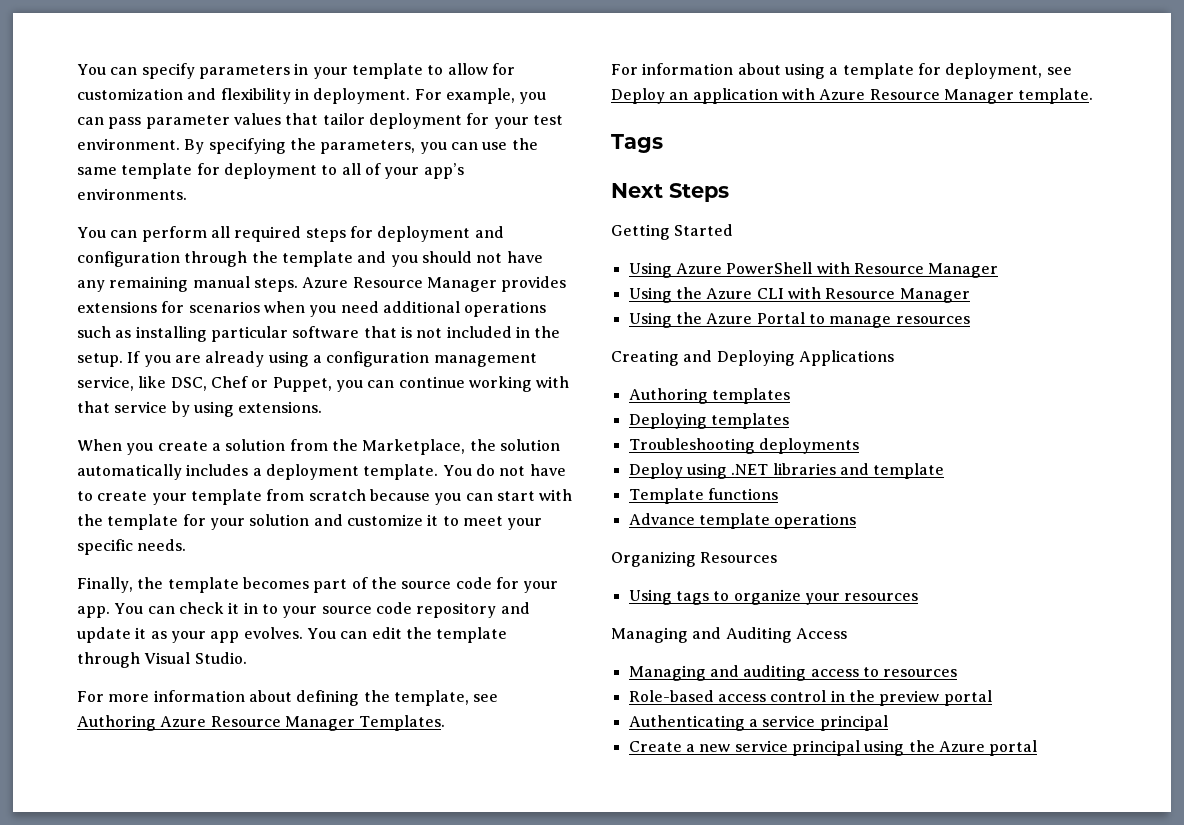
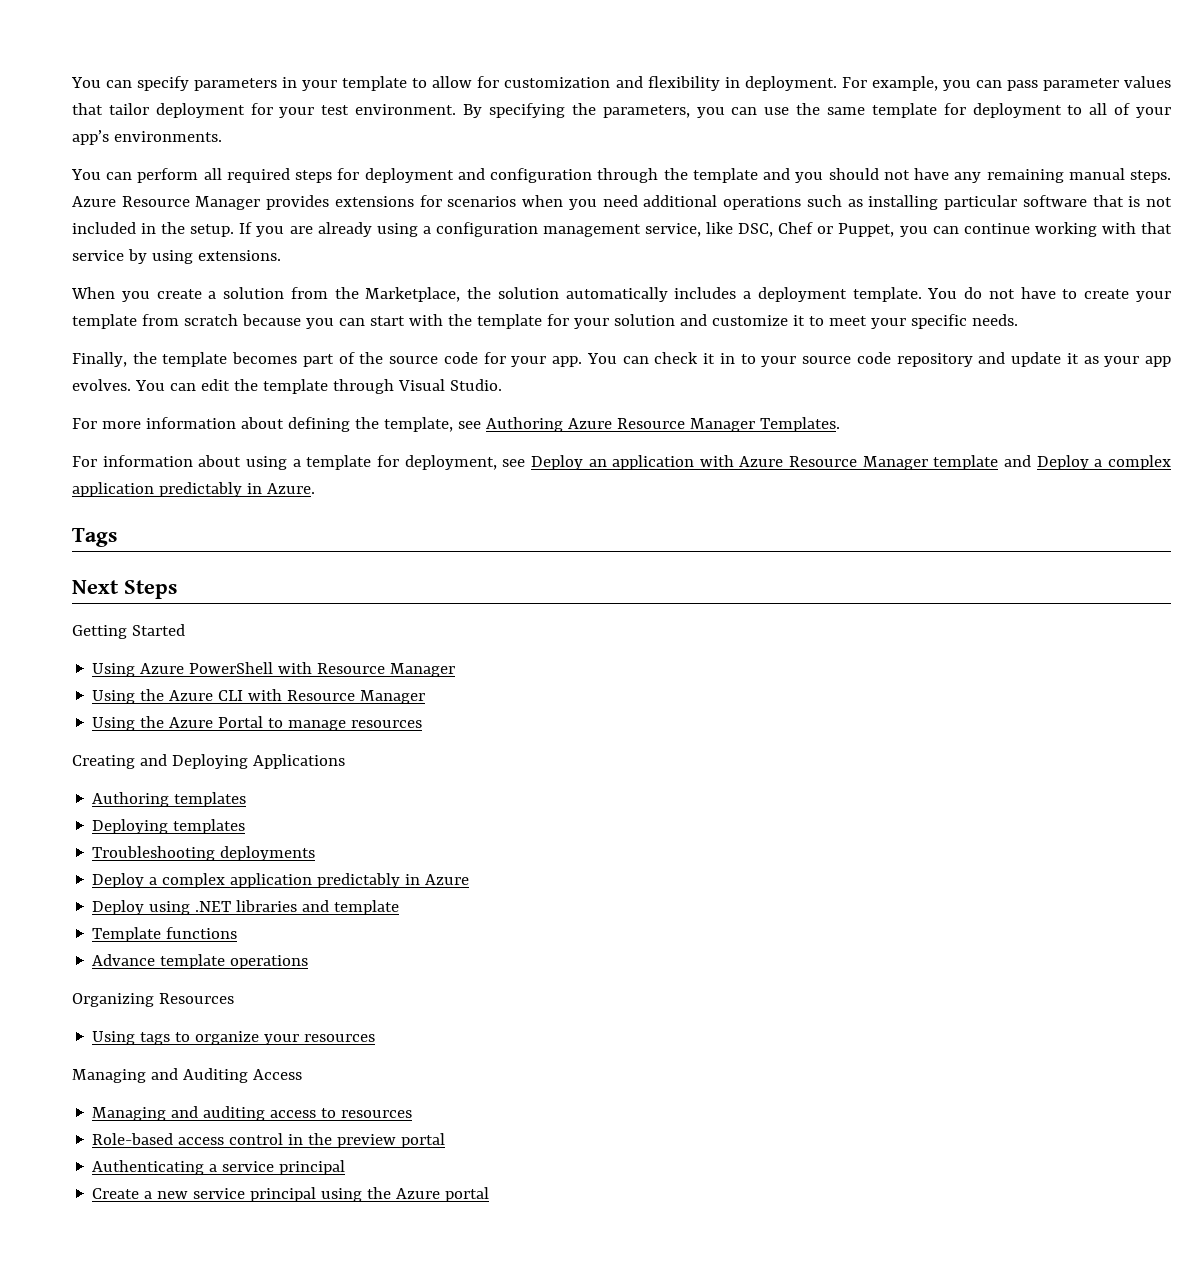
- For information about using a template for deployment, see Deploy an application with Azure Resource Manager template.
+ For information about using a template for deployment, see Deploy an application with Azure Resource Manager template and Deploy a complex application predictably in Azure.
+ Deploy a complex application predictably in Azure

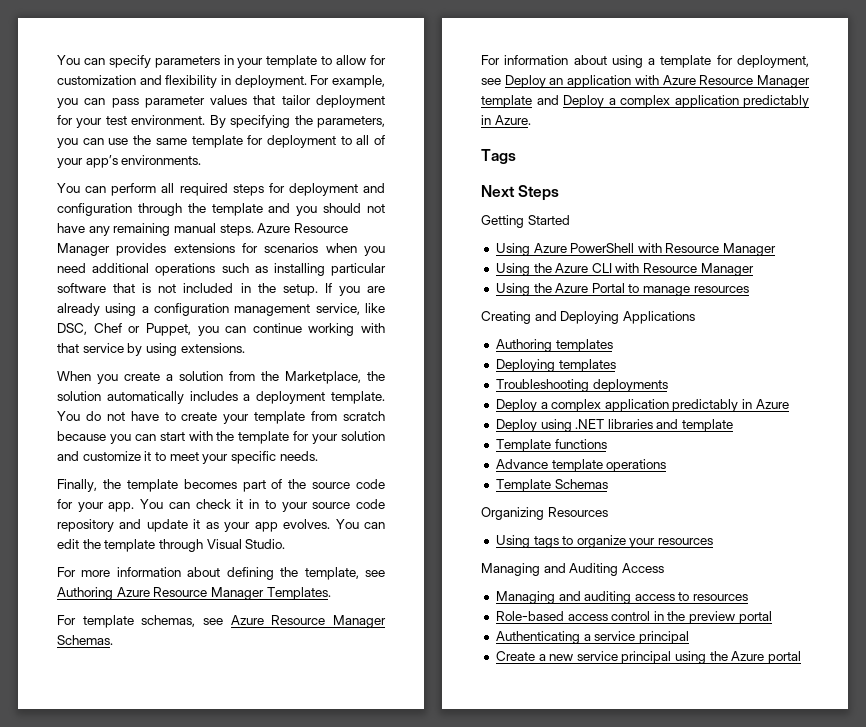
+ For template schemas, see Azure Resource Manager Schemas.
+ Template Schemas

